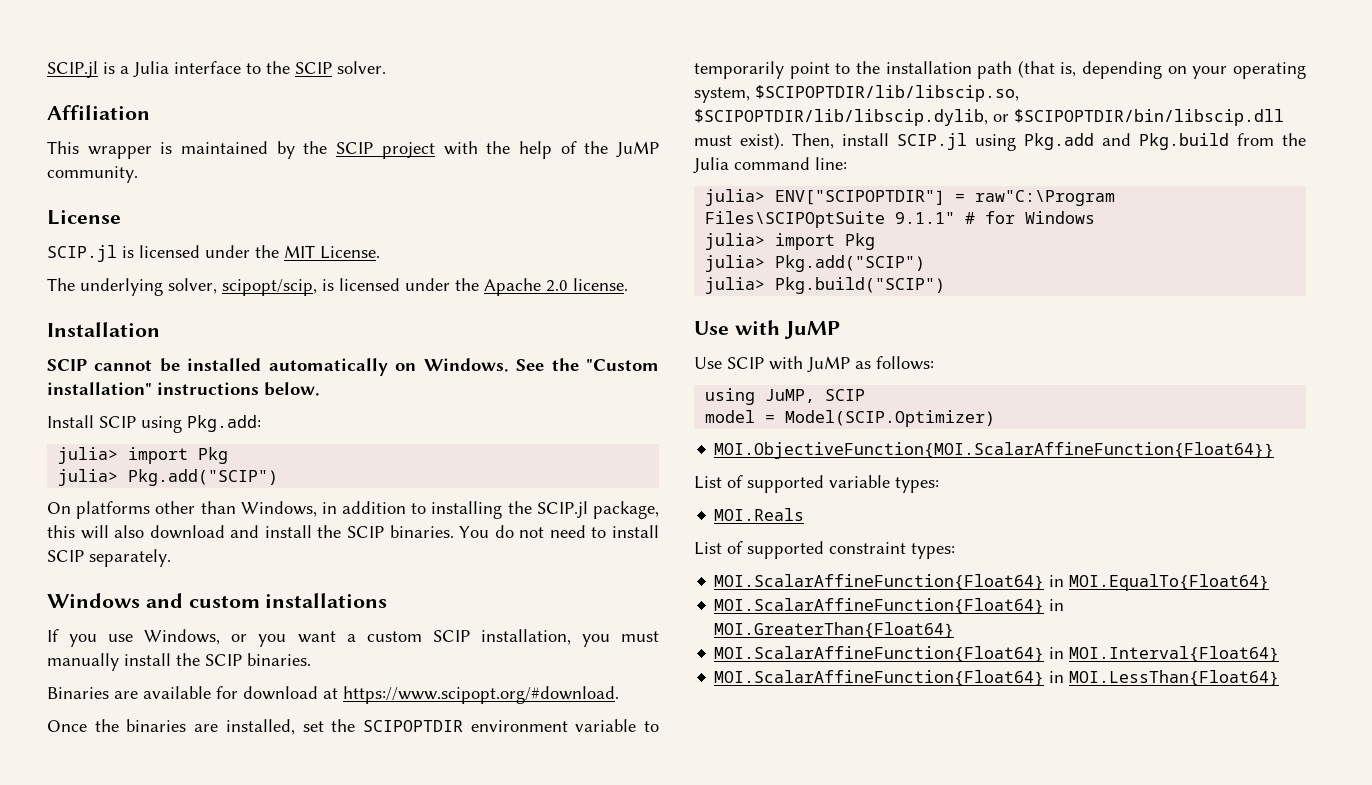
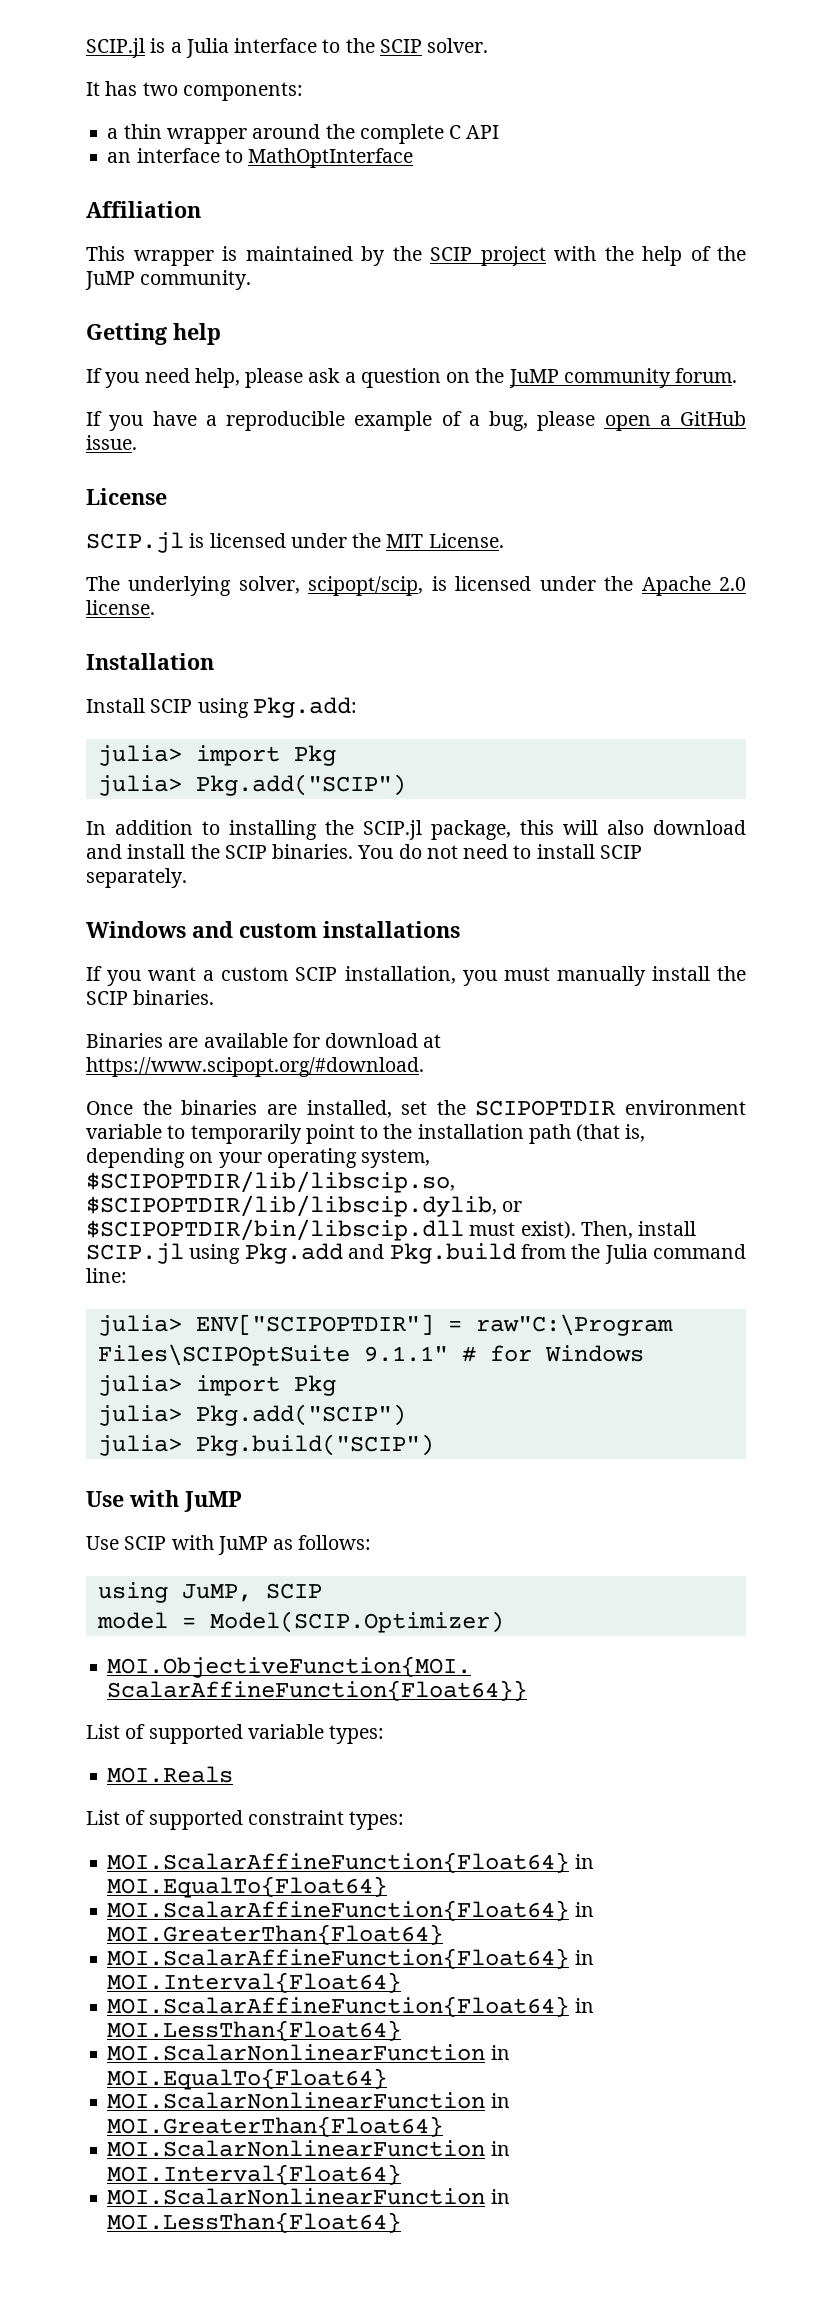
+ It has two components:
+ a thin wrapper around the complete C API
+ an interface to MathOptInterface
+ Getting help
+ If you need help, please ask a question on the JuMP community forum.
+ If you have a reproducible example of a bug, please open a GitHub issue.
- SCIP cannot be installed automatically on Windows. See the "Custom installation" instructions below.
- On platforms other than Windows, in addition to installing the SCIP.jl package, this will also download and install the SCIP binaries.
+ In addition to installing the SCIP.jl package, this will also download and install the SCIP binaries.
- If you use Windows, or you want a custom SCIP installation, you must manually install the SCIP binaries.
+ If you want a custom SCIP installation, you must manually install the SCIP binaries.
+ MOI.ScalarNonlinearFunction in MOI.EqualTo{Float64}
+ MOI.ScalarNonlinearFunction in MOI.GreaterThan{Float64}
+ MOI.ScalarNonlinearFunction in MOI.Interval{Float64}
+ MOI.ScalarNonlinearFunction in MOI.LessThan{Float64}

